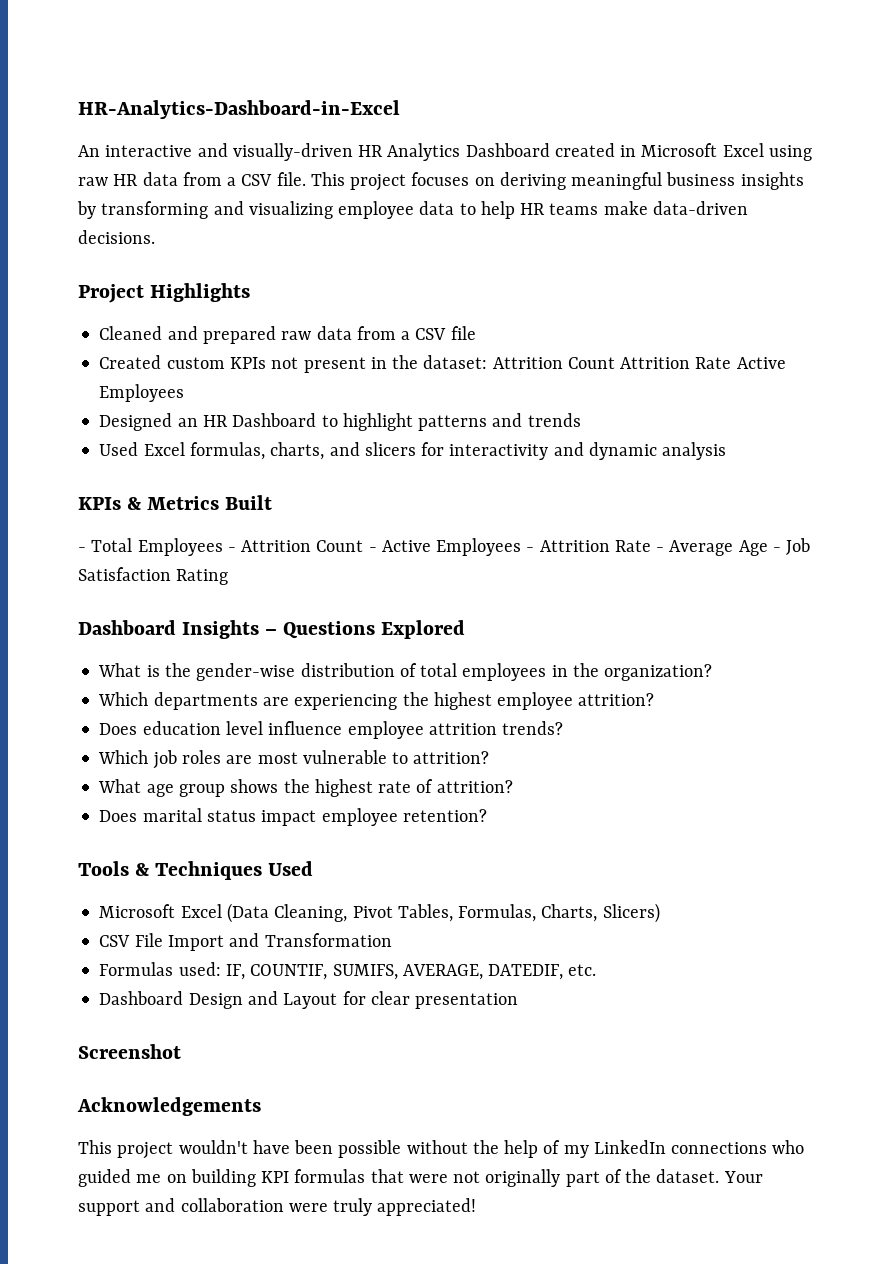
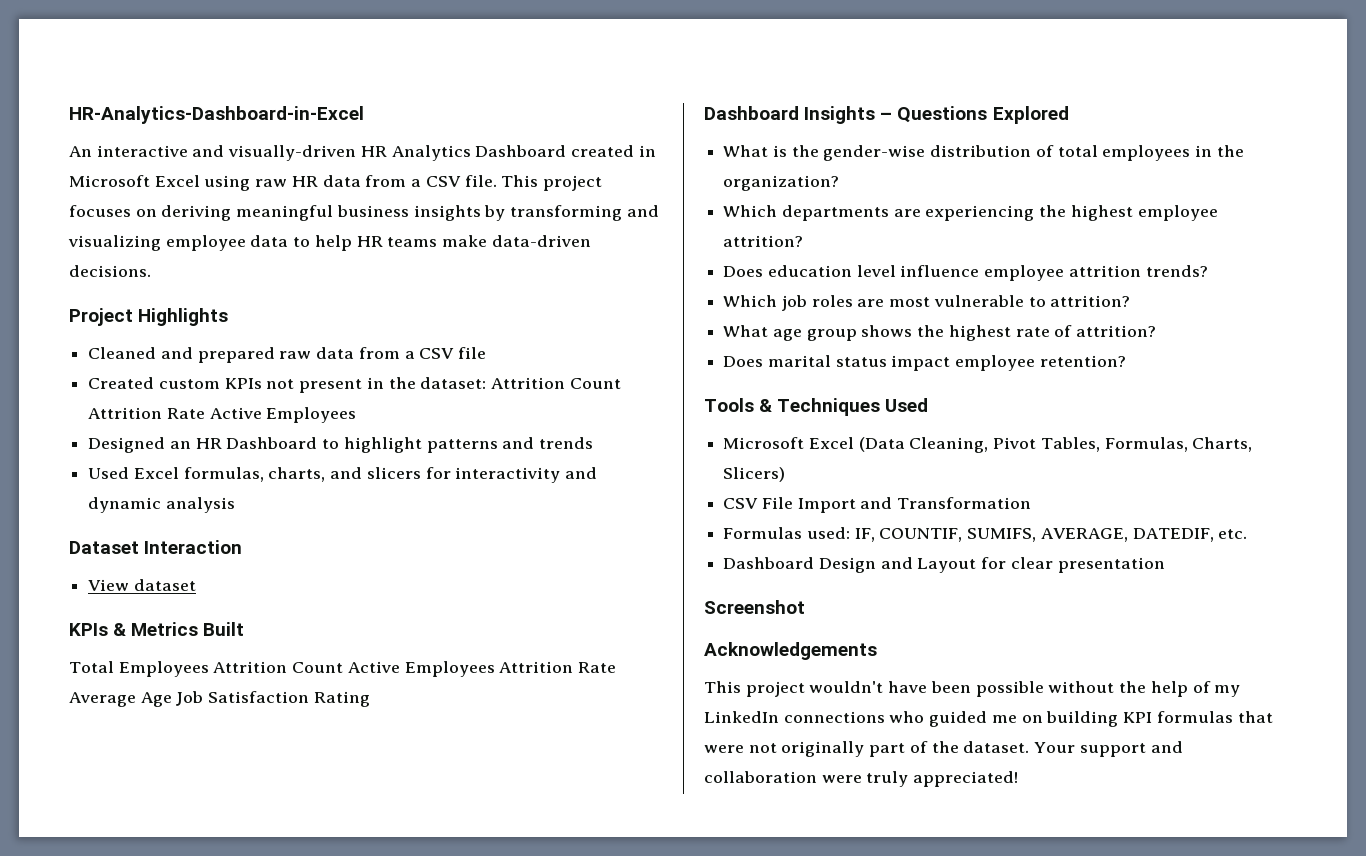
+ Dataset Interaction
+ View dataset
- - Total Employees - Attrition Count - Active Employees - Attrition Rate - Average Age - Job Satisfaction Rating
+ Total Employees Attrition Count Active Employees Attrition Rate Average Age Job Satisfaction Rating

